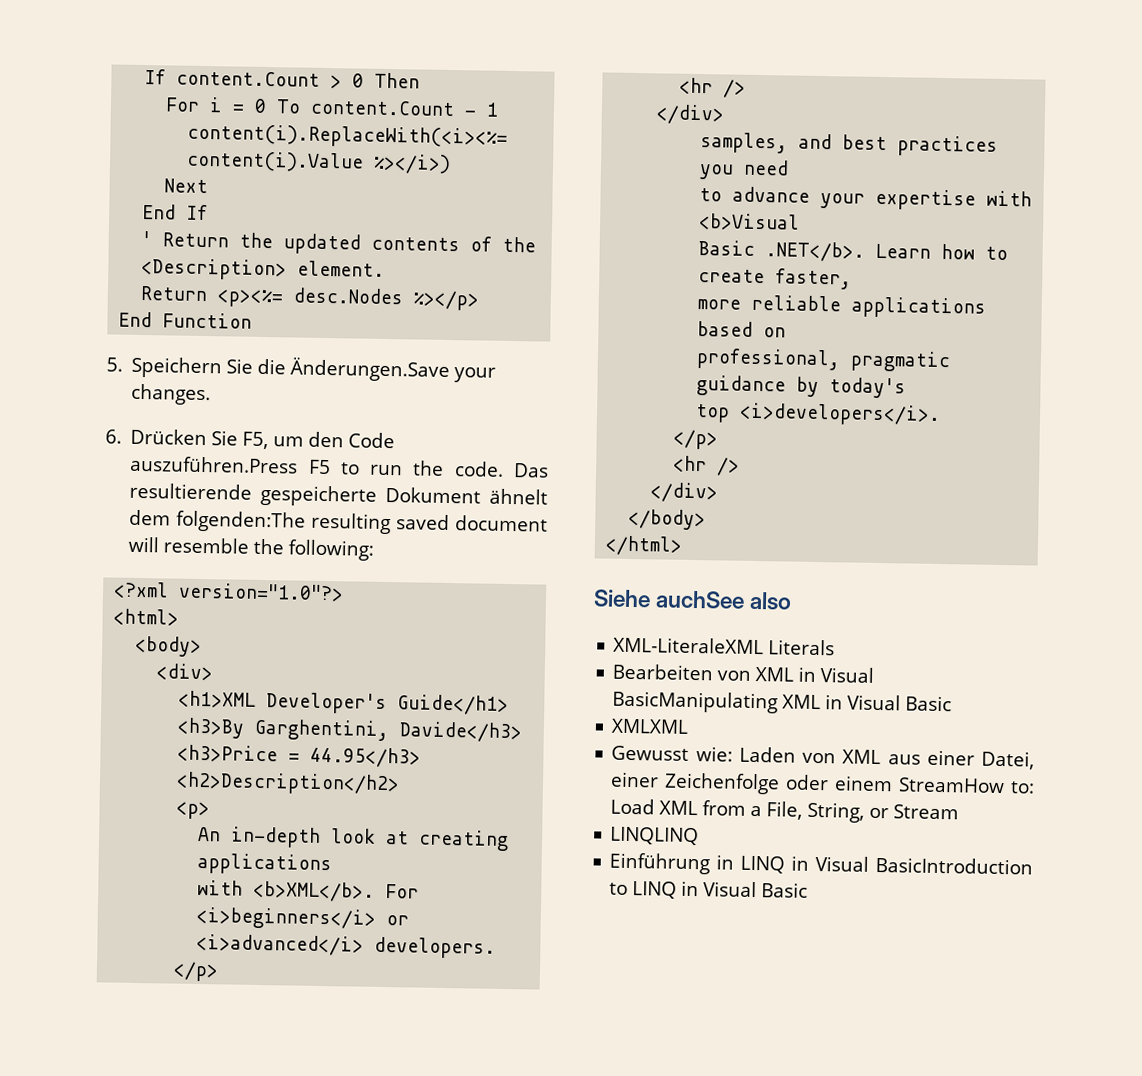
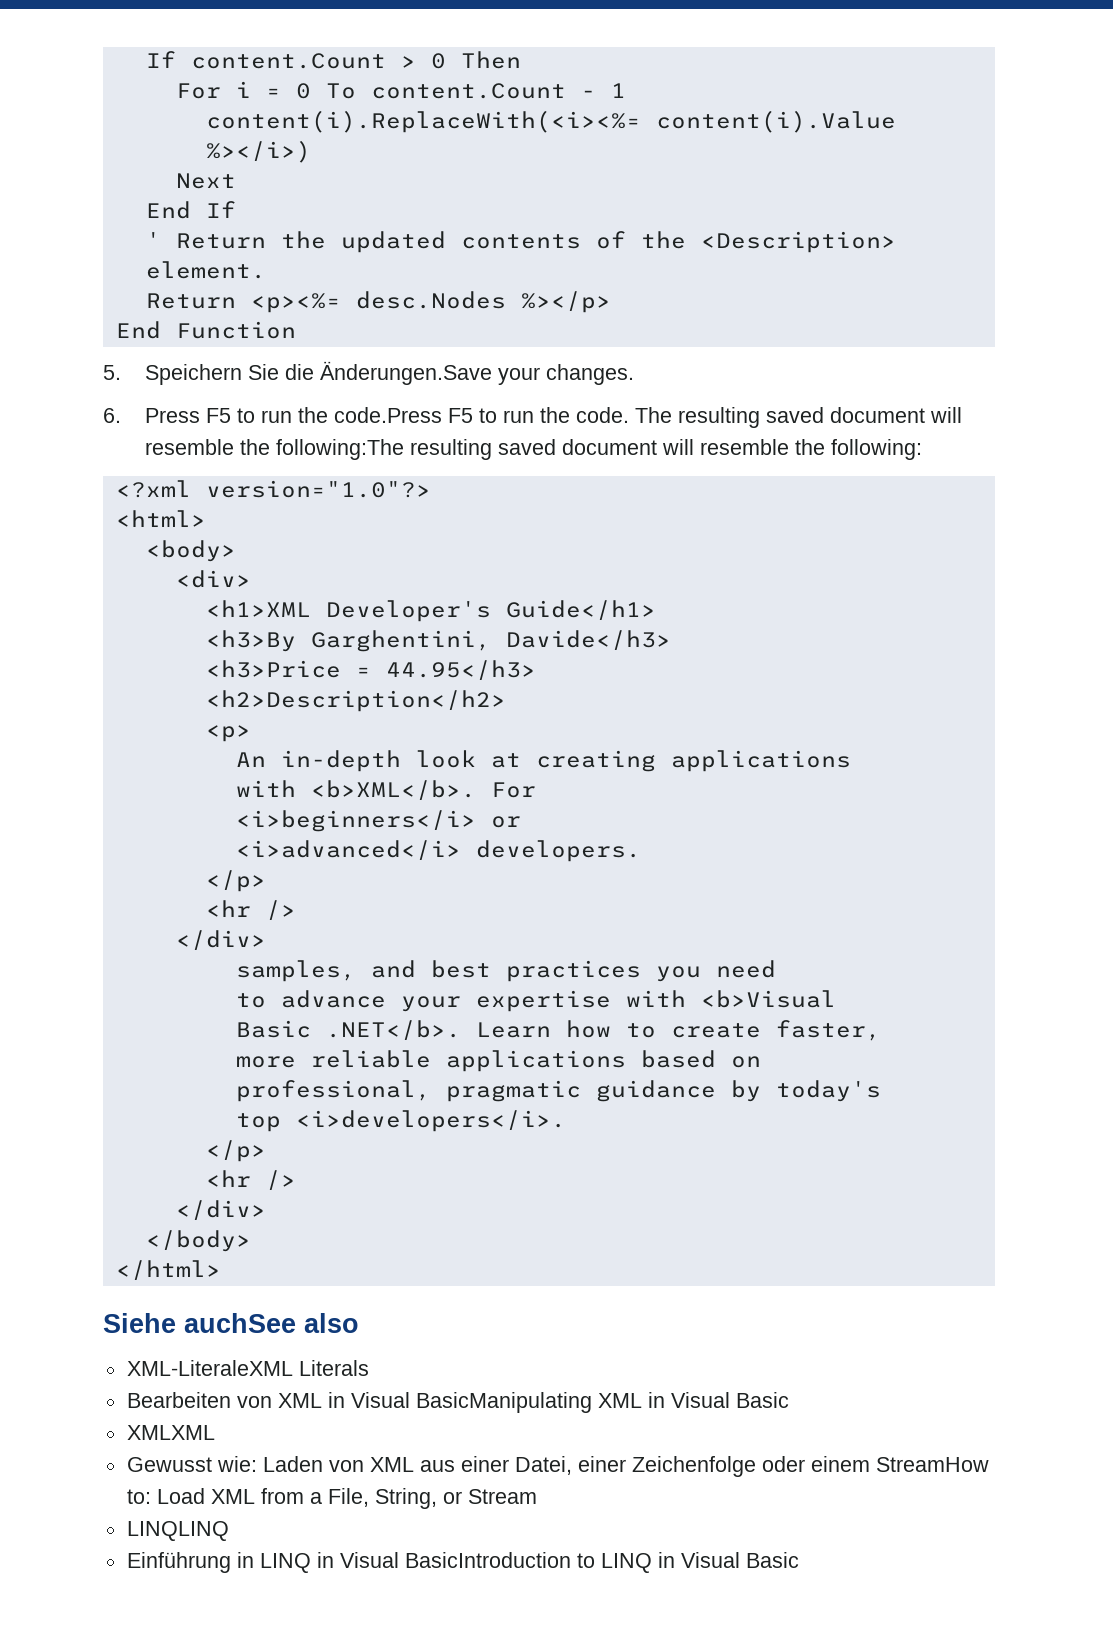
- 6. Drücken Sie F5, um den Code auszuführen.Press F5 to run the code.
+ 6. Press F5 to run the code.Press F5 to run the code.
- Das resultierende gespeicherte Dokument ähnelt dem folgenden:The resulting saved document will resemble the following:
+ The resulting saved document will resemble the following:The resulting saved document will resemble the following:

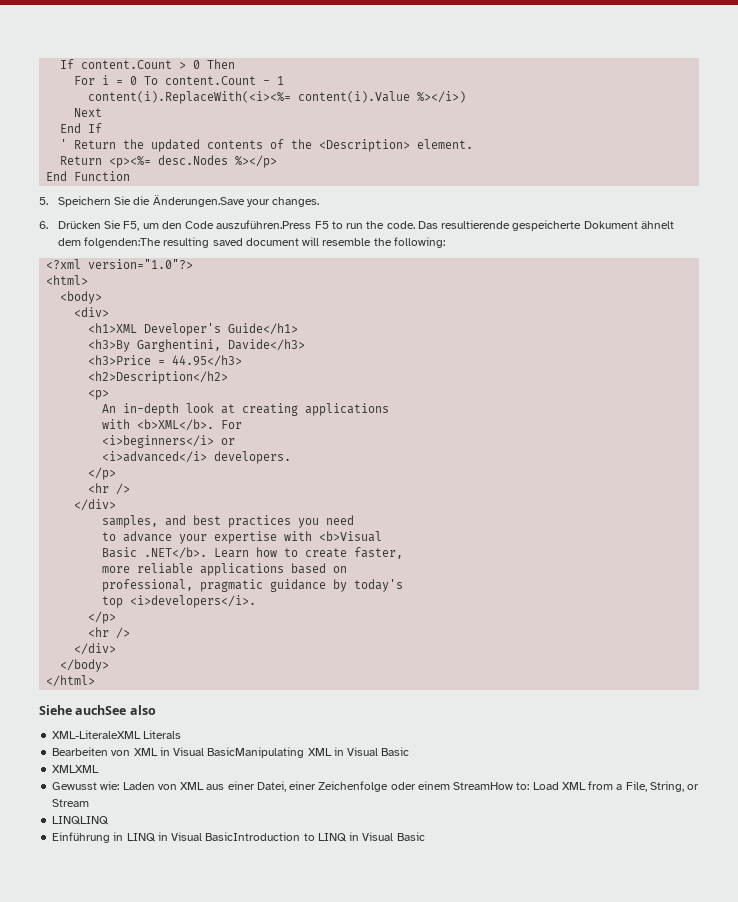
- 6. Press F5 to run the code.Press F5 to run the code.
+ 6. Drücken Sie F5, um den Code auszuführen.Press F5 to run the code.
- The resulting saved document will resemble the following:The resulting saved document will resemble the following:
+ Das resultierende gespeicherte Dokument ähnelt dem folgenden:The resulting saved document will resemble the following:

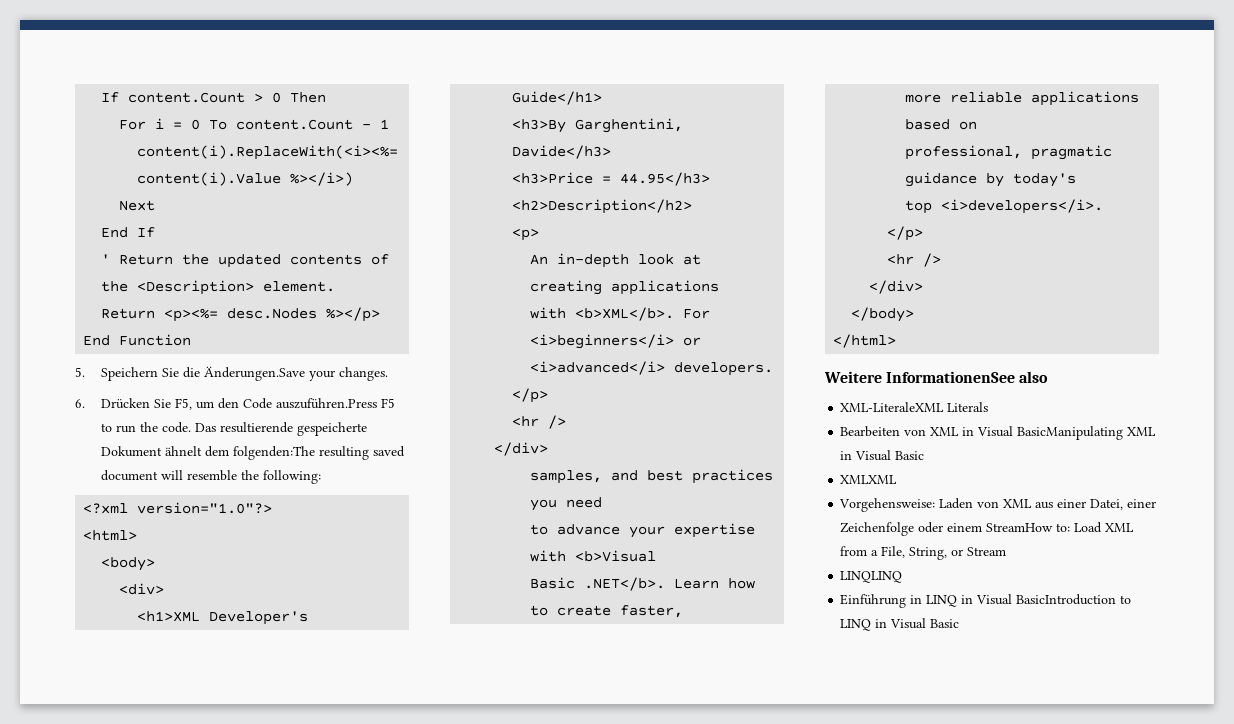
- Siehe auchSee also
+ Weitere InformationenSee also
- Gewusst wie: Laden von XML aus einer Datei, einer Zeichenfolge oder einem StreamHow to: Load XML from a File, String, or Stream
+ Vorgehensweise: Laden von XML aus einer Datei, einer Zeichenfolge oder einem StreamHow to: Load XML from a File, String, or Stream

